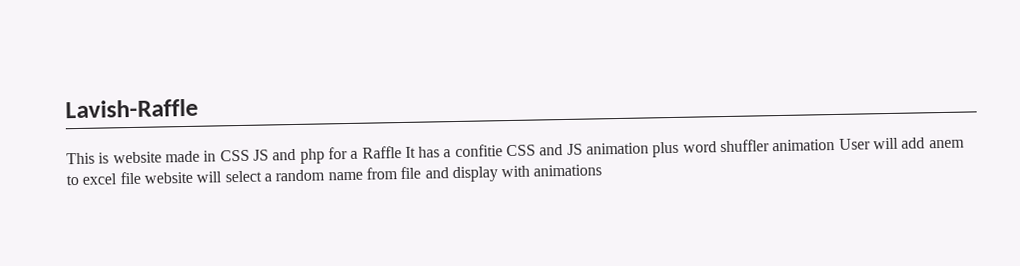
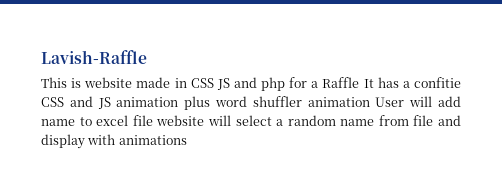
- This is website made in CSS JS and php for a Raffle It has a confitie CSS and JS animation plus word shuffler animation User will add anem to excel file website will select a random name from file and display with animations
+ This is website made in CSS JS and php for a Raffle It has a confitie CSS and JS animation plus word shuffler animation User will add name to excel file website will select a random name from file and display with animations

